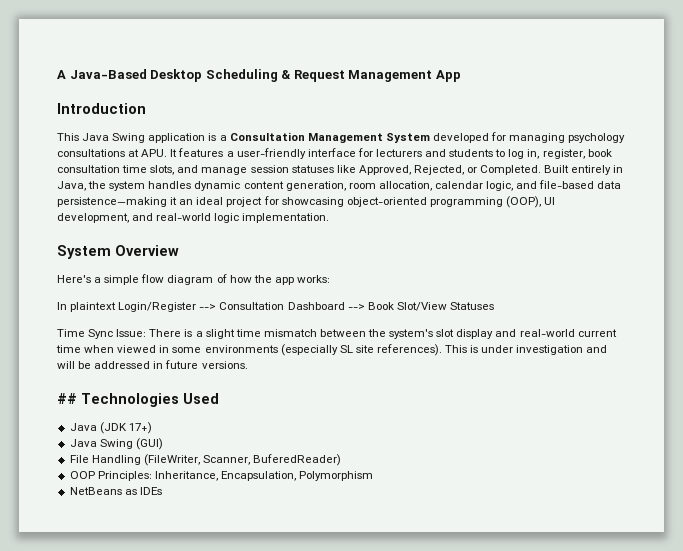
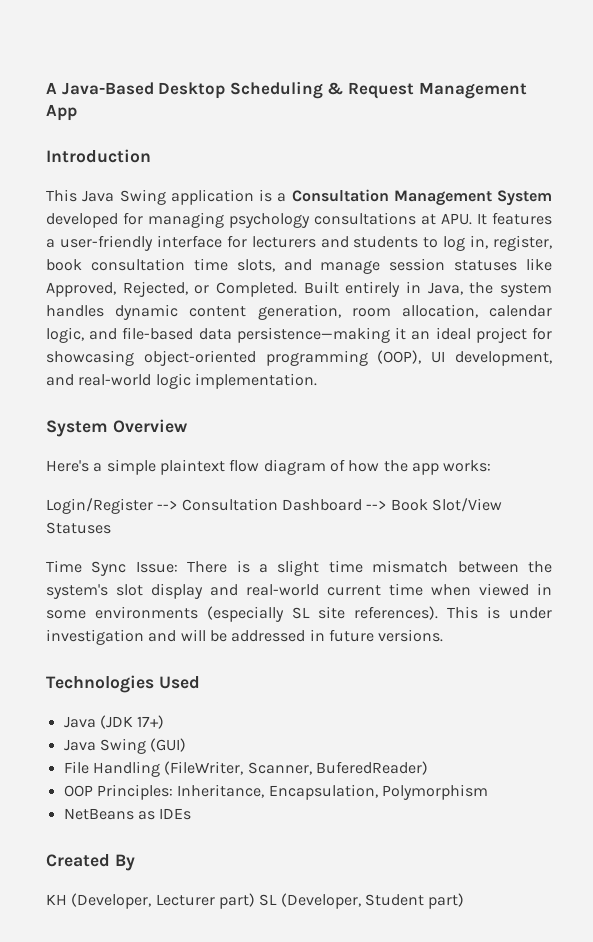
- Here's a simple flow diagram of how the app works:
+ Here's a simple plaintext flow diagram of how the app works:
- In plaintext Login/Register --> Consultation Dashboard --> Book Slot/View Statuses
+ Login/Register --> Consultation Dashboard --> Book Slot/View Statuses
- ## Technologies Used
+ Technologies Used
+ Created By
+ KH (Developer, Lecturer part) SL (Developer, Student part)

